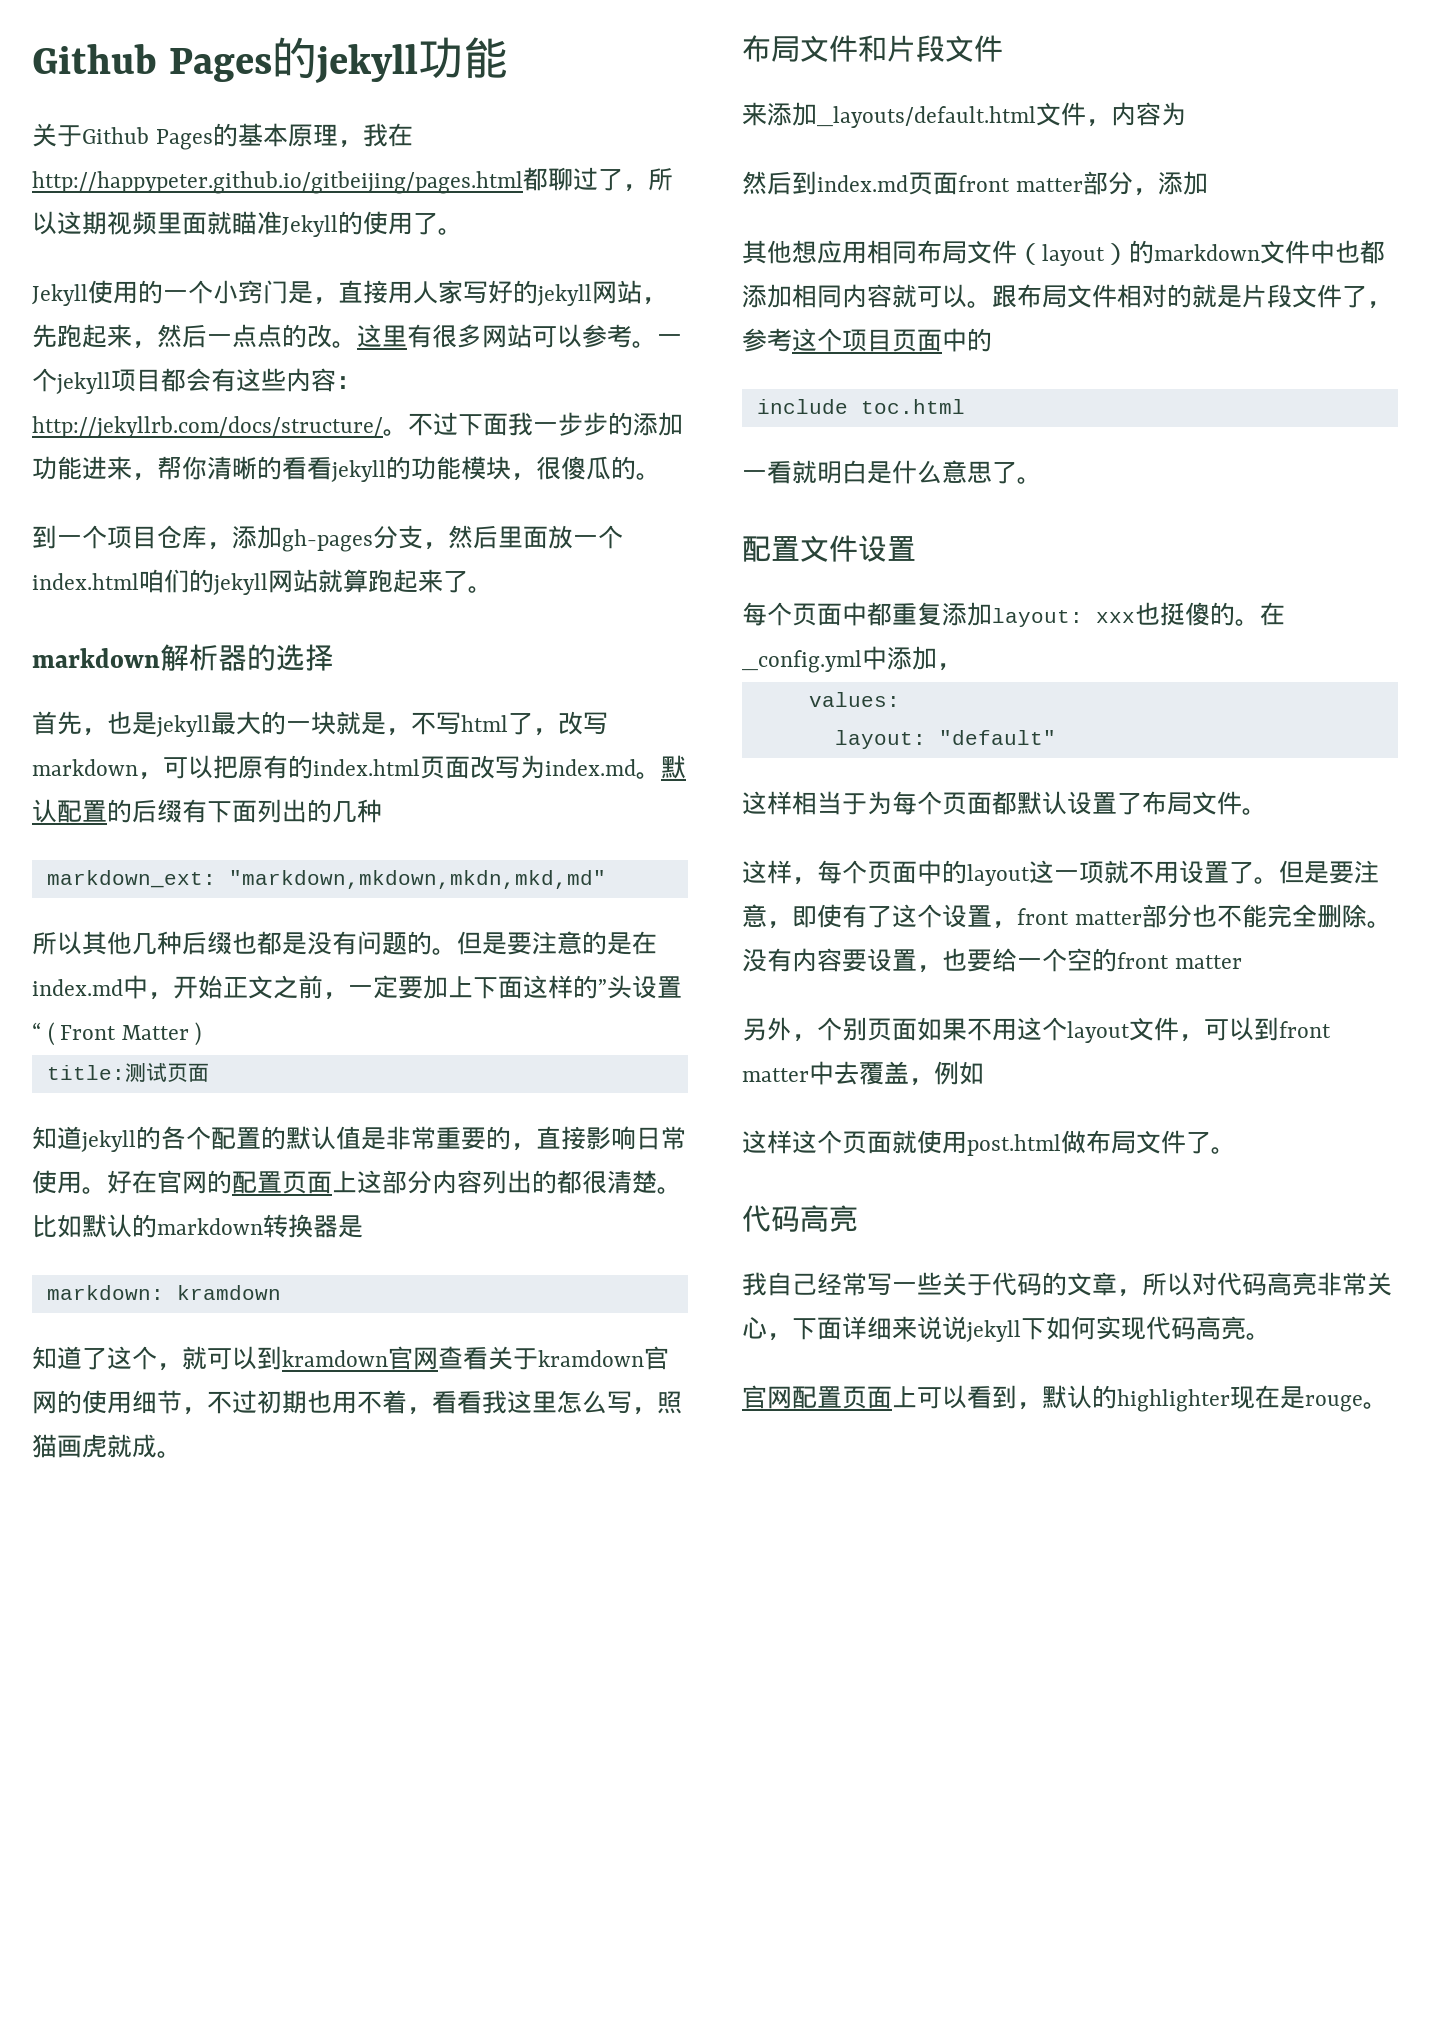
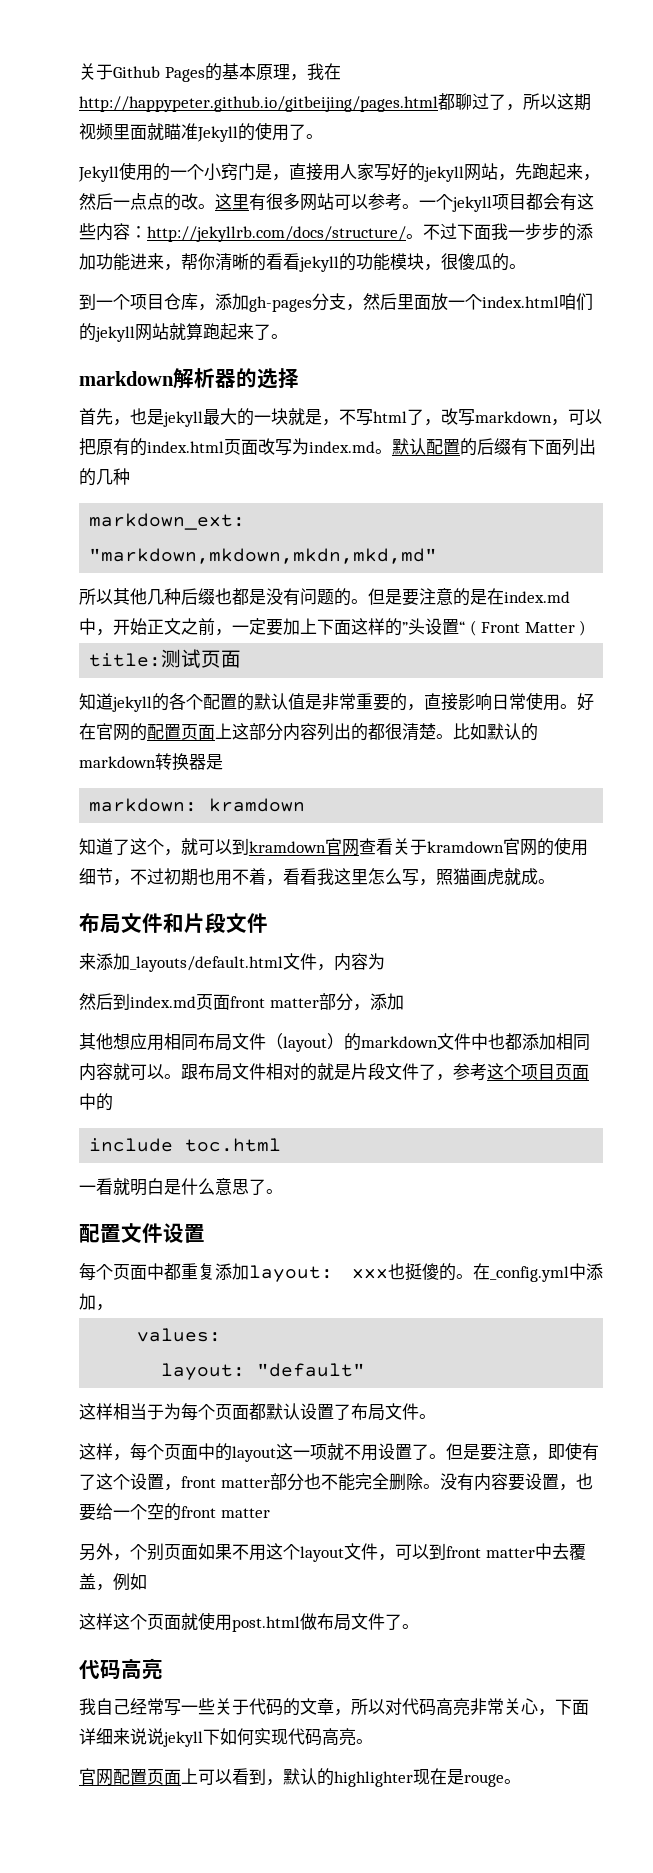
- Github Pages的jekyll功能

